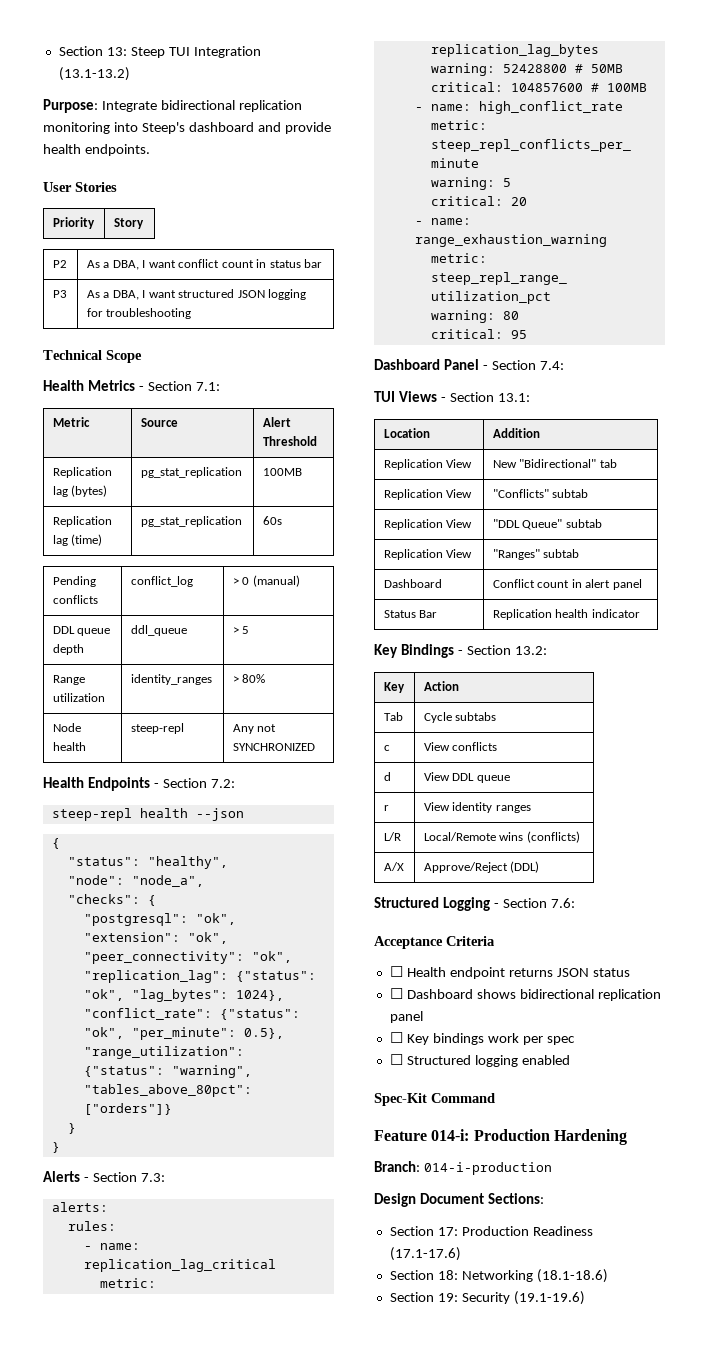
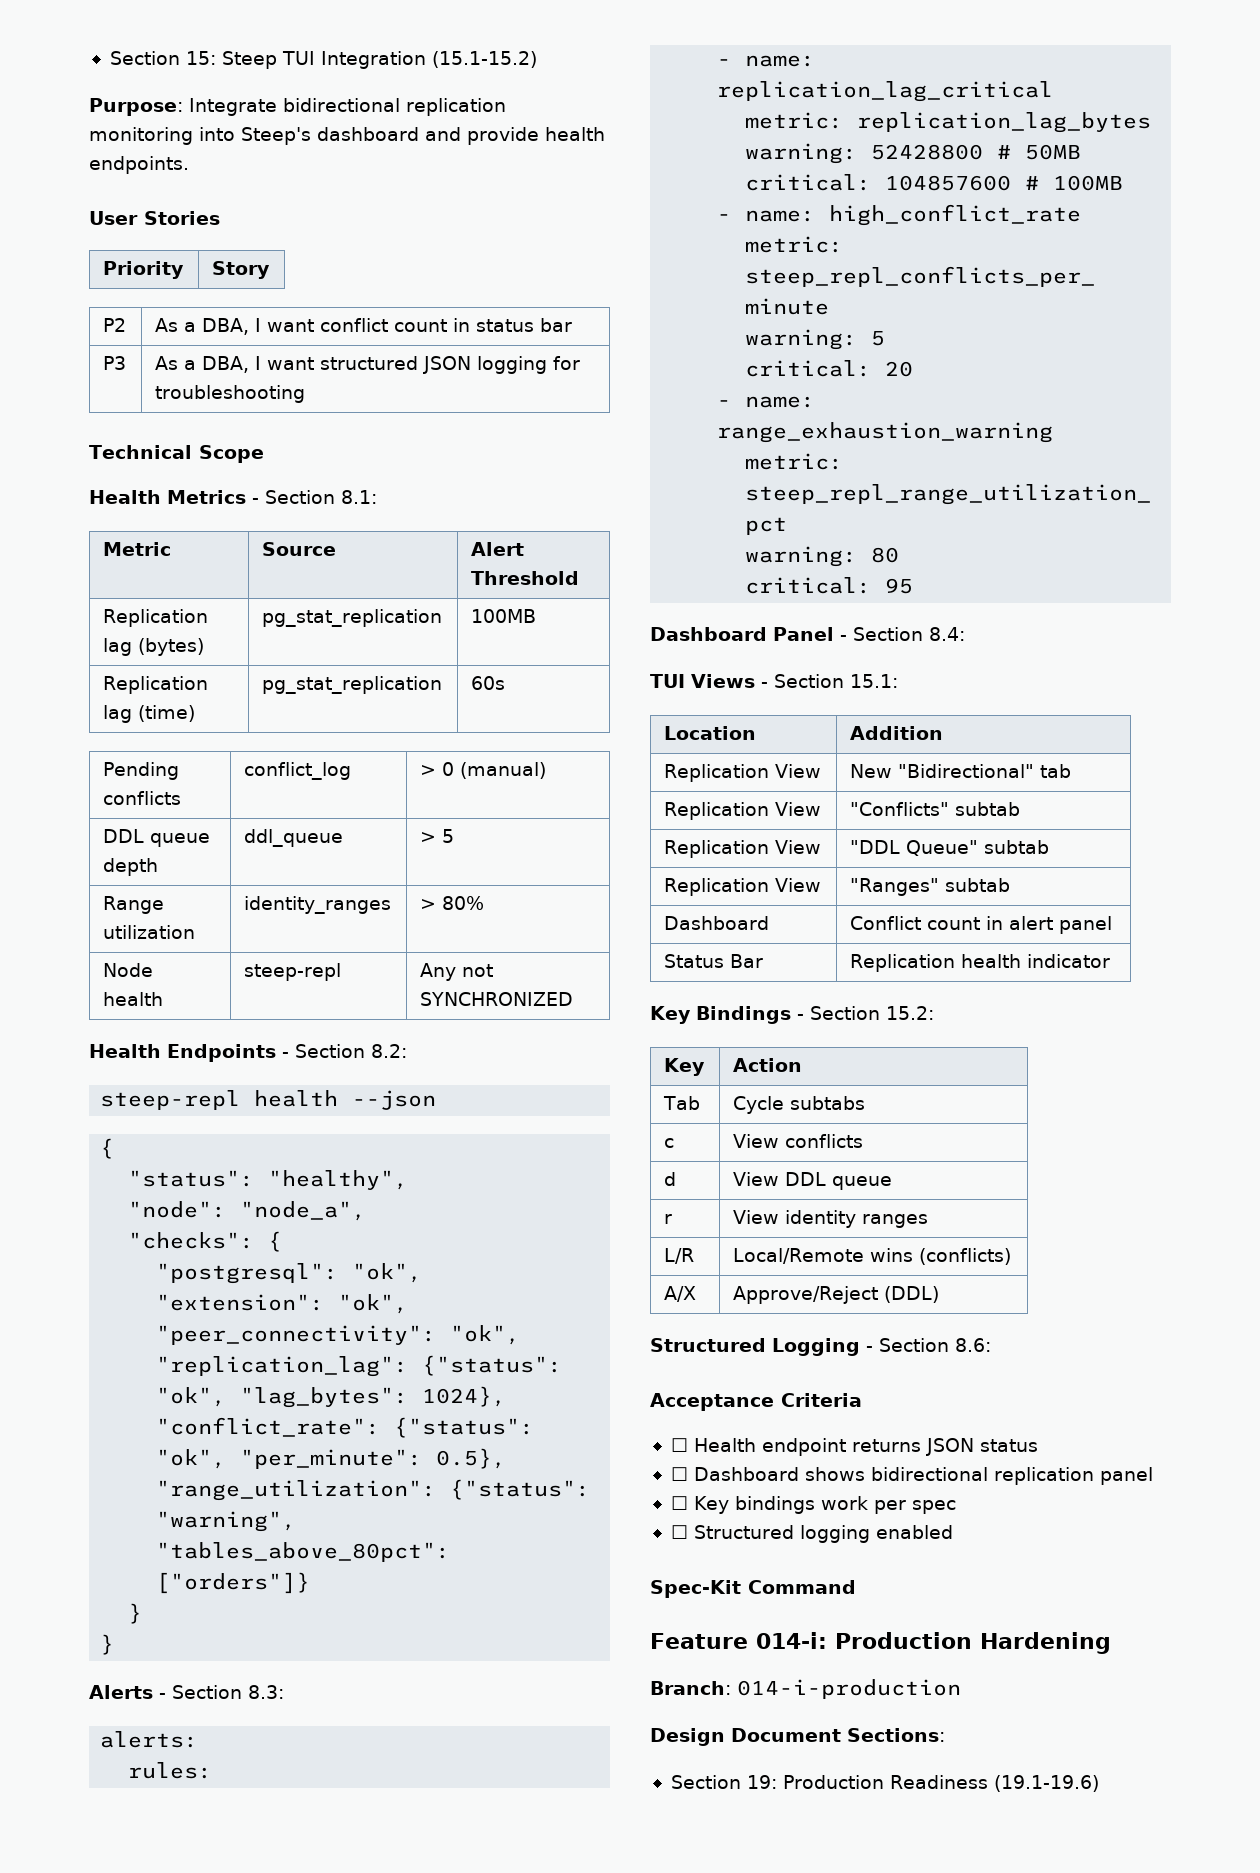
- Section 13: Steep TUI Integration (13.1-13.2)
+ Section 15: Steep TUI Integration (15.1-15.2)
- Health Metrics - Section 7.1:
+ Health Metrics - Section 8.1:
- Health Endpoints - Section 7.2:
+ Health Endpoints - Section 8.2:
- Alerts - Section 7.3:
+ Alerts - Section 8.3:
- Dashboard Panel - Section 7.4:
+ Dashboard Panel - Section 8.4:
- TUI Views - Section 13.1:
+ TUI Views - Section 15.1:
- Key Bindings - Section 13.2:
+ Key Bindings - Section 15.2:
- Structured Logging - Section 7.6:
+ Structured Logging - Section 8.6:
- Section 17: Production Readiness (17.1-17.6)
- Section 18: Networking (18.1-18.6)
- Section 19: Security (19.1-19.6)
+ Section 19: Production Readiness (19.1-19.6)

